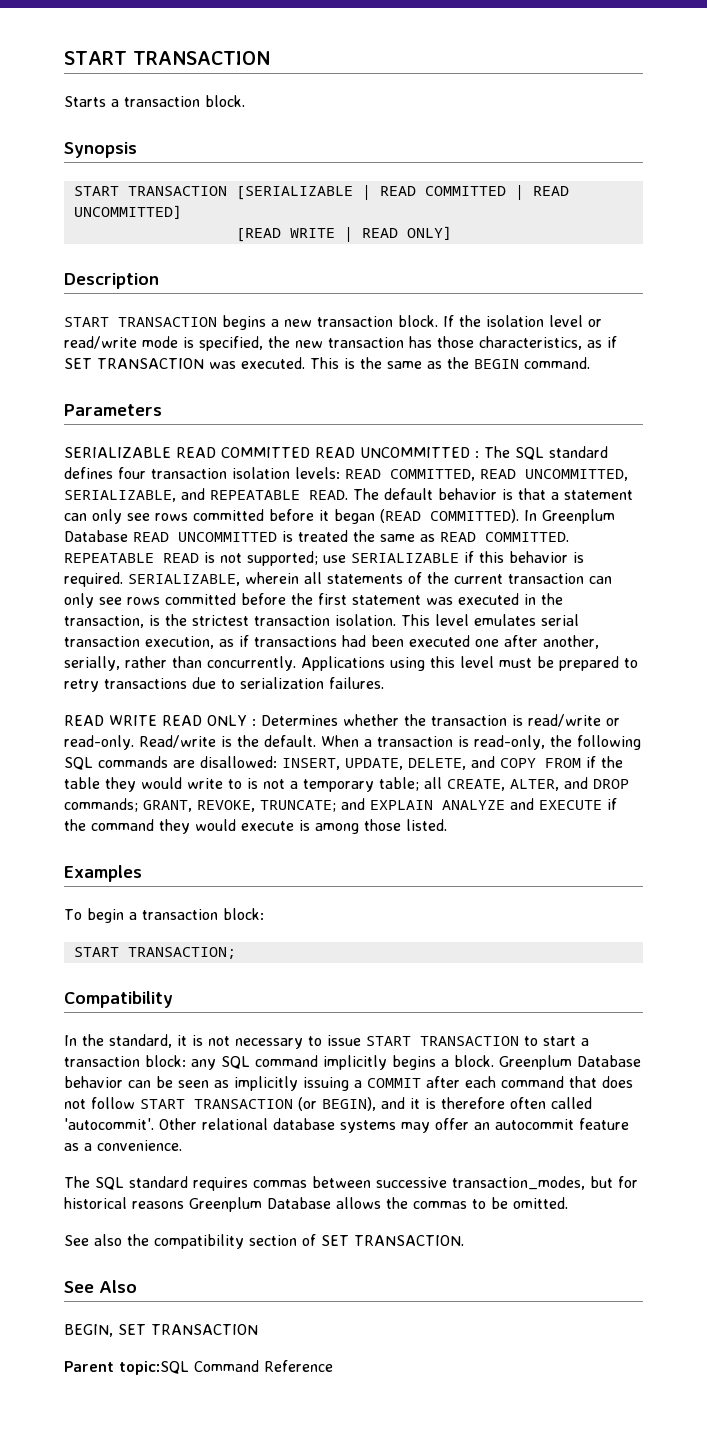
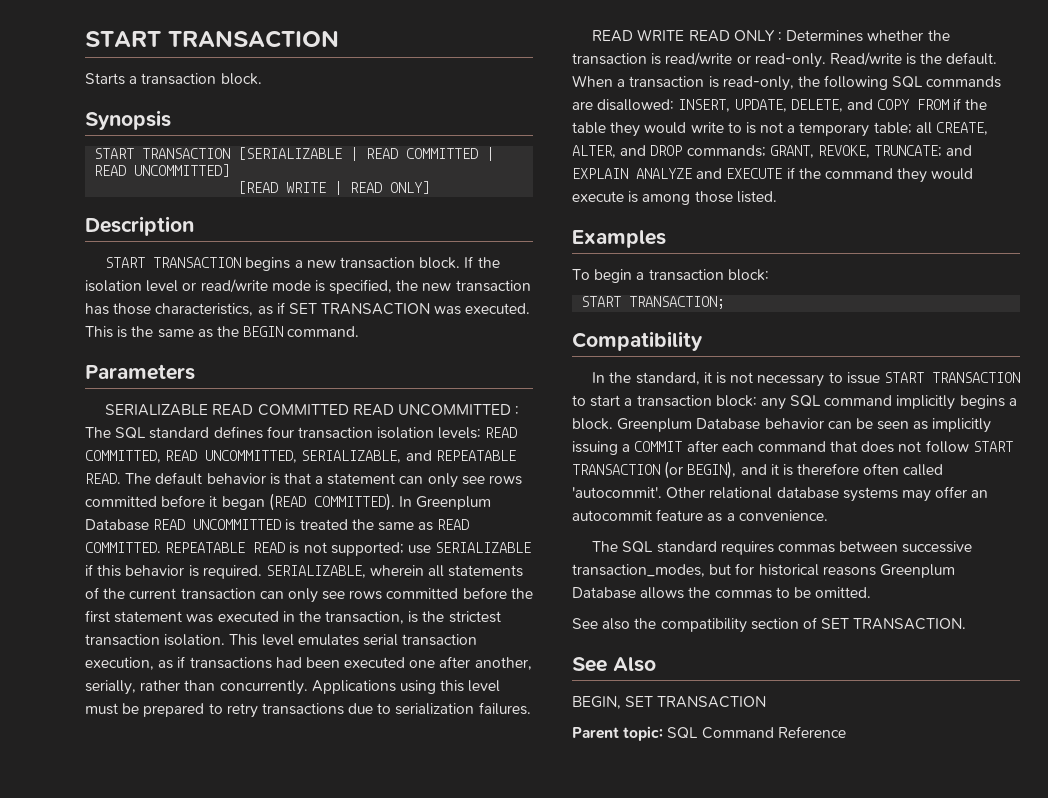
- Parent topic:SQL Command Reference
+ Parent topic: SQL Command Reference

